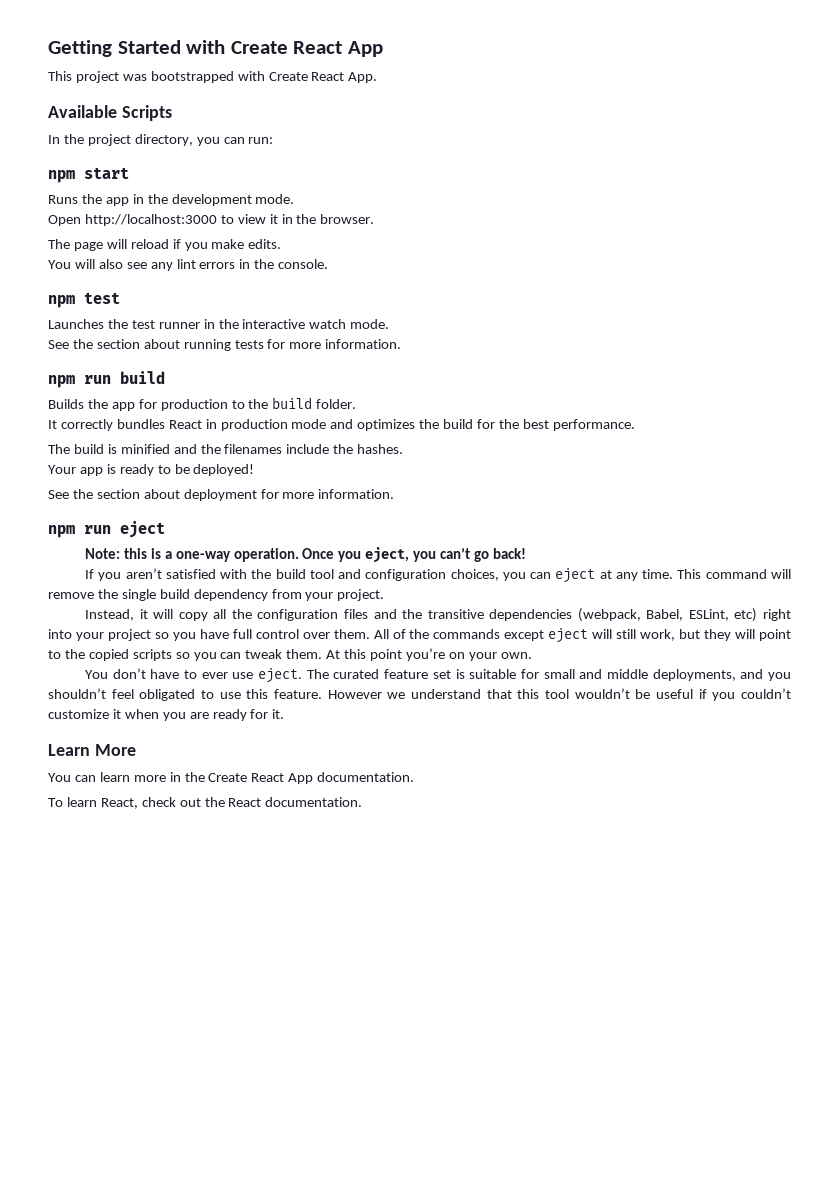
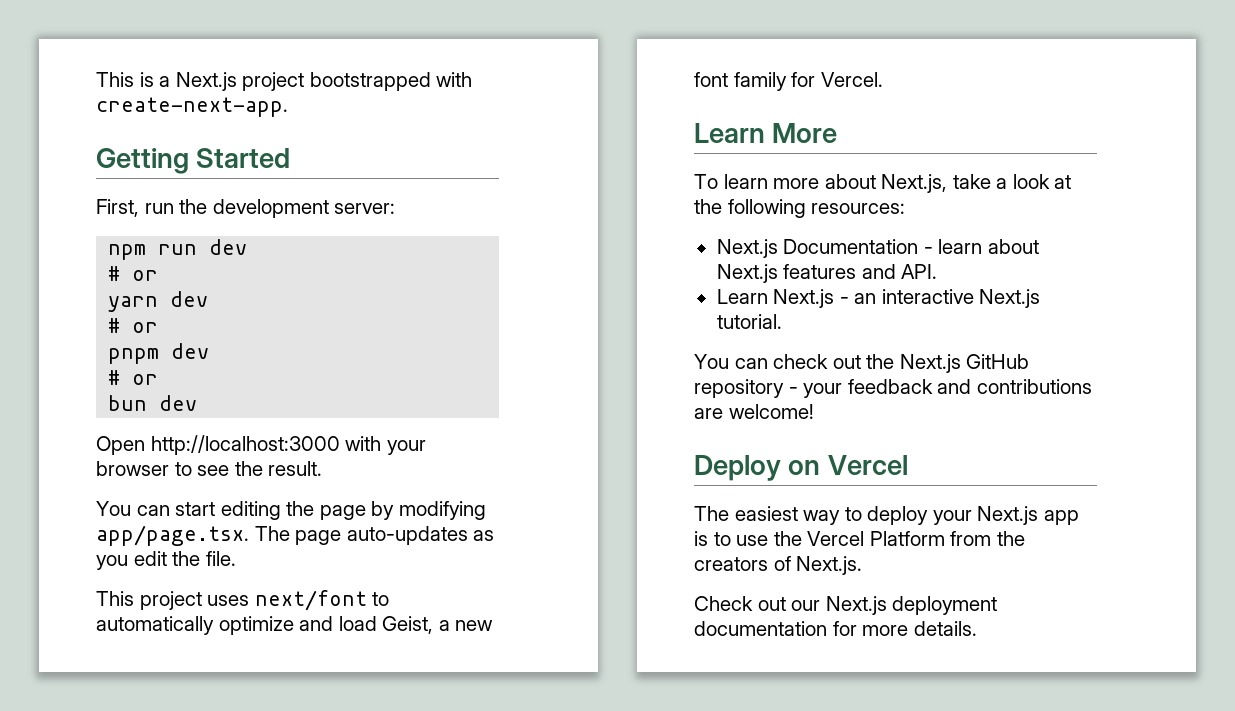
- Getting Started with Create React App
- This project was bootstrapped with Create React App.
- Available Scripts
- In the project directory, you can run:
- npm start
- Runs the app in the development mode.
- Open http://localhost:3000 to view it in the browser.
- The page will reload if you make edits.
- You will also see any lint errors in the console.
- npm test
- Launches the test runner in the interactive watch mode.
- See the section about running tests for more information.
- npm run build
- Builds the app for production to the build folder.
- It correctly bundles React in production mode and optimizes the build for the best performance.
- The build is minified and the filenames include the hashes.
- Your app is ready to be deployed!
- See the section about deployment for more information.
- npm run eject
- Note: this is a one-way operation. Once you eject, you can’t go back!
- If you aren’t satisfied with the build tool and configuration choices, you can eject at any time. This command will remove the single build dependency from your project.
- Instead, it will copy all the configuration files and the transitive dependencies (webpack, Babel, ESLint, etc) right into your project so you have full control over them. All of the commands except eject will still work, but they will point to the copied scripts so you can tweak them. At this point you’re on your own.
- You don’t have to ever use eject. The curated feature set is suitable for small and middle deployments, and you shouldn’t feel obligated to use this feature. However we understand that this tool wouldn’t be useful if you couldn’t customize it when you are ready for it.
+ This is a Next.js project bootstrapped with create-next-app.
+ Getting Started
+ First, run the development server:
+ npm run dev
+ # or
+ yarn dev
+ # or
+ pnpm dev
+ # or
+ bun dev
+ Open http://localhost:3000 with your browser to see the result.
+ You can start editing the page by modifying app/page.tsx. The page auto-updates as you edit the file.
+ This project uses next/font to automatically optimize and load Geist, a new font family for Vercel.
  Learn More
- You can learn more in the Create React App documentation.
- To learn React, check out the React documentation.
+ To learn more about Next.js, take a look at the following resources:
+ Next.js Documentation - learn about Next.js features and API.
+ Learn Next.js - an interactive Next.js tutorial.
+ You can check out the Next.js GitHub repository - your feedback and contributions are welcome!
+ Deploy on Vercel
+ The easiest way to deploy your Next.js app is to use the Vercel Platform from the creators of Next.js.
+ Check out our Next.js deployment documentation for more details.

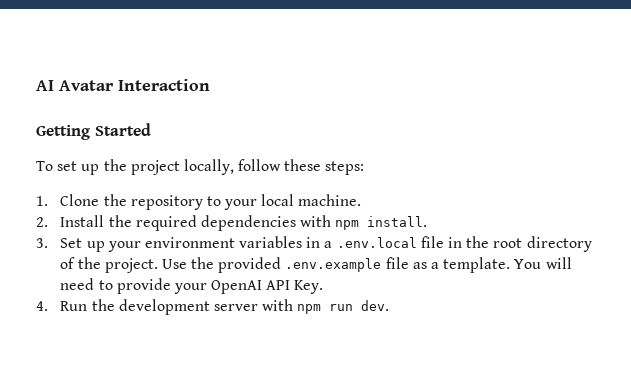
- This is a Next.js project bootstrapped with create-next-app.
+ AI Avatar Interaction
  Getting Started
- First, run the development server:
- npm run dev
- # or
- yarn dev
- # or
- pnpm dev
- # or
- bun dev
- Open http://localhost:3000 with your browser to see the result.
- You can start editing the page by modifying app/page.tsx. The page auto-updates as you edit the file.
- This project uses next/font to automatically optimize and load Geist, a new font family for Vercel.
- Learn More
- To learn more about Next.js, take a look at the following resources:
- Next.js Documentation - learn about Next.js features and API.
- Learn Next.js - an interactive Next.js tutorial.
- You can check out the Next.js GitHub repository - your feedback and contributions are welcome!
- Deploy on Vercel
- The easiest way to deploy your Next.js app is to use the Vercel Platform from the creators of Next.js.
- Check out our Next.js deployment documentation for more details.
+ To set up the project locally, follow these steps:
+ 1. Clone the repository to your local machine.
+ 2. Install the required dependencies with npm install.
+ 3. Set up your environment variables in a .env.local file in the root directory of the project. Use the provided .env.example file as a template. You will need to provide your OpenAI API Key.
+ 4. Run the development server with npm run dev.

